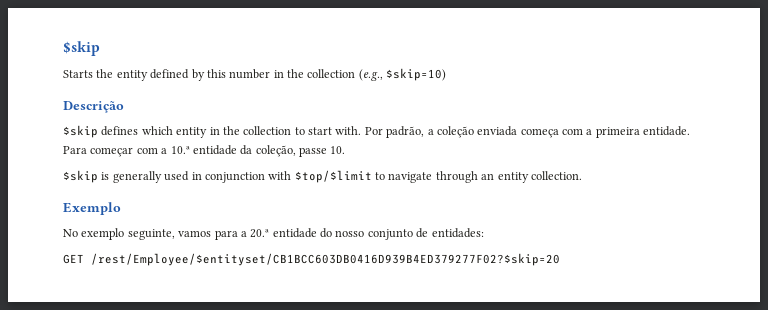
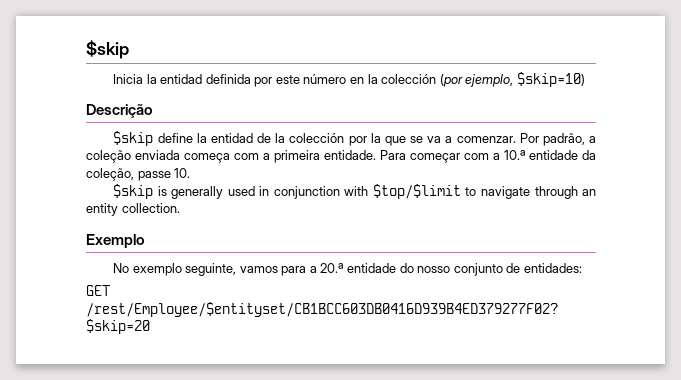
- Starts the entity defined by this number in the collection (e.g., $skip=10)
+ Inicia la entidad definida por este número en la colección (por ejemplo, $skip=10)
  Descrição
- $skip defines which entity in the collection to start with.
+ $skip define la entidad de la colección por la que se va a comenzar.

